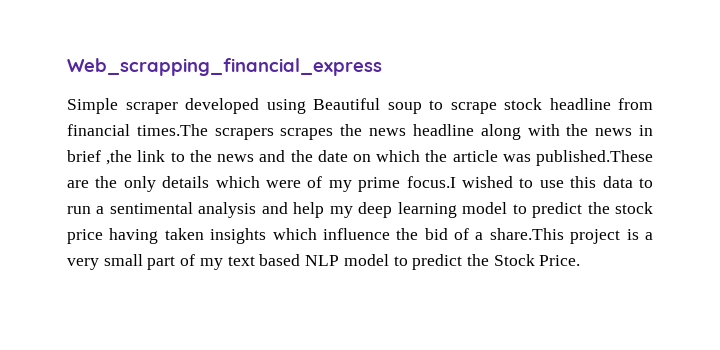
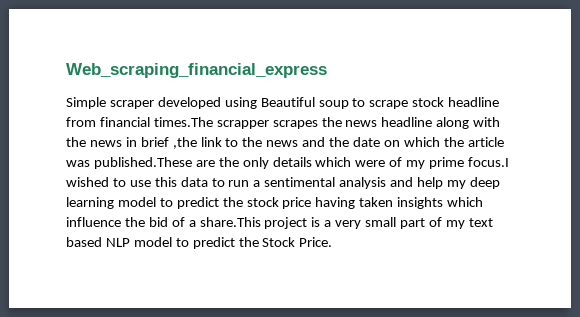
- Web_scrapping_financial_express
+ Web_scraping_financial_express
- Simple scraper developed using Beautiful soup to scrape stock headline from financial times.The scrapers scrapes the news headline along with the news in brief ,the link to the news and the date on which the article was published.These are the only details which were of my prime focus.I wished to use this data to run a sentimental analysis and help my deep learning model to predict the stock price having taken insights which influence the bid of a share.This project is a very small part of my text based NLP model to predict the Stock Price.
+ Simple scraper developed using Beautiful soup to scrape stock headline from financial times.The scrapper scrapes the news headline along with the news in brief ,the link to the news and the date on which the article was published.These are the only details which were of my prime focus.I wished to use this data to run a sentimental analysis and help my deep learning model to predict the stock price having taken insights which influence the bid of a share.This project is a very small part of my text based NLP model to predict the Stock Price.

